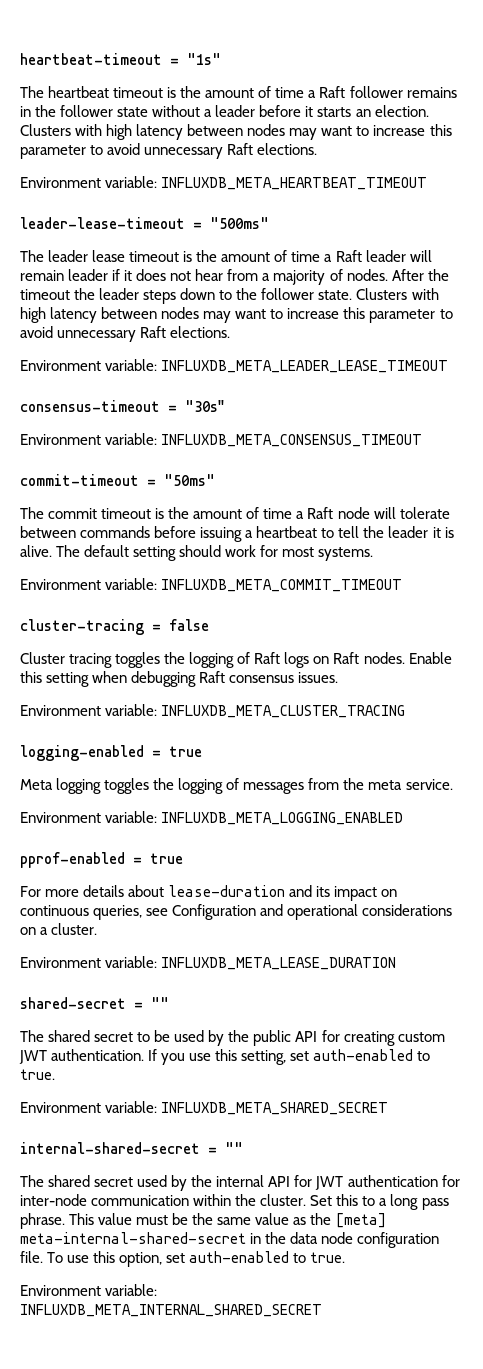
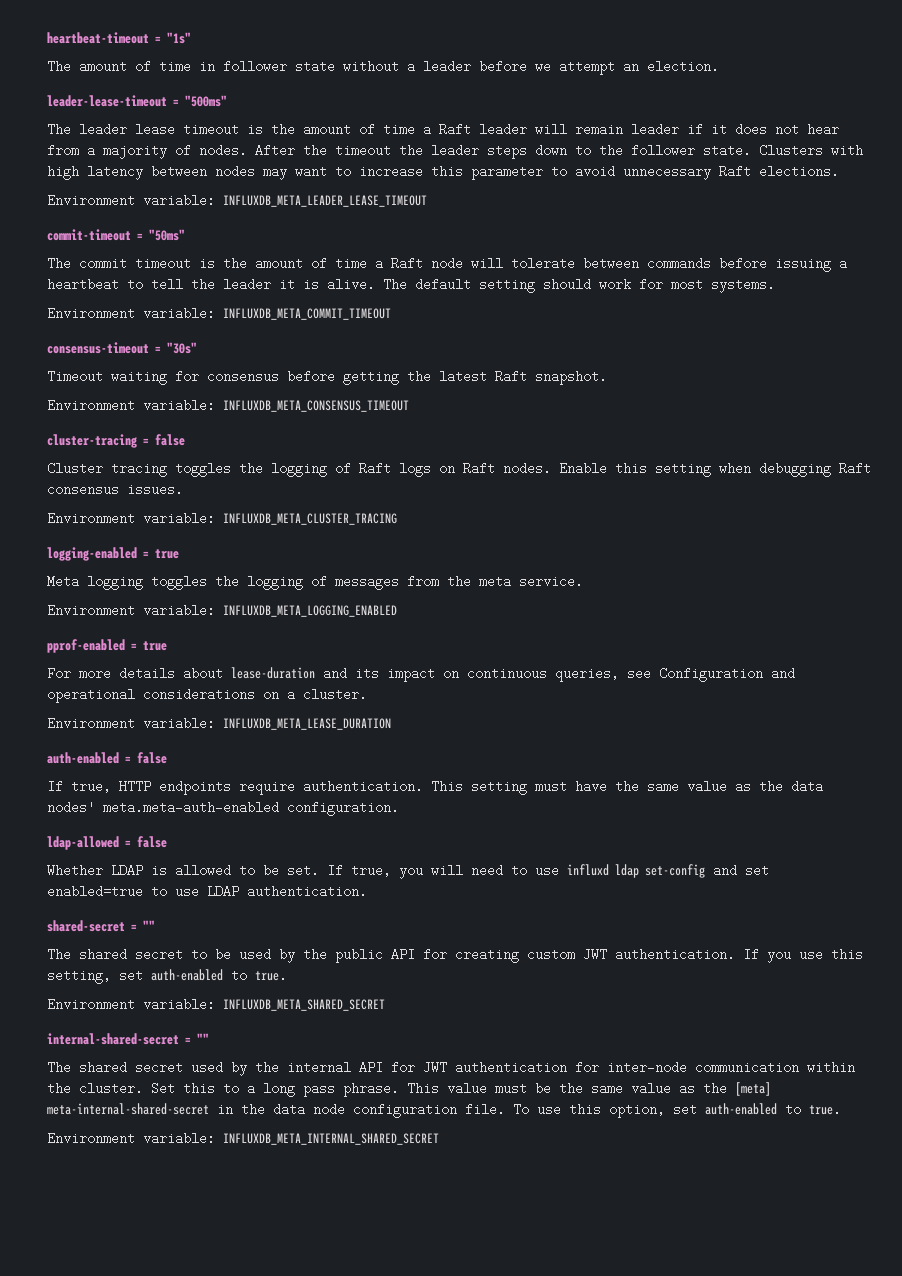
- The heartbeat timeout is the amount of time a Raft follower remains in the follower state without a leader before it starts an election. Clusters with high latency between nodes may want to increase this parameter to avoid unnecessary Raft elections.
- Environment variable: INFLUXDB_META_HEARTBEAT_TIMEOUT
+ The amount of time in follower state without a leader before we attempt an election.
- consensus-timeout = "30s"
- Environment variable: INFLUXDB_META_CONSENSUS_TIMEOUT
+ consensus-timeout = "30s"
+ Timeout waiting for consensus before getting the latest Raft snapshot.
+ Environment variable: INFLUXDB_META_CONSENSUS_TIMEOUT
+ auth-enabled = false
+ If true, HTTP endpoints require authentication. This setting must have the same value as the data nodes' meta.meta-auth-enabled configuration.
+ ldap-allowed = false
+ Whether LDAP is allowed to be set. If true, you will need to use influxd ldap set-config and set enabled=true to use LDAP authentication.

